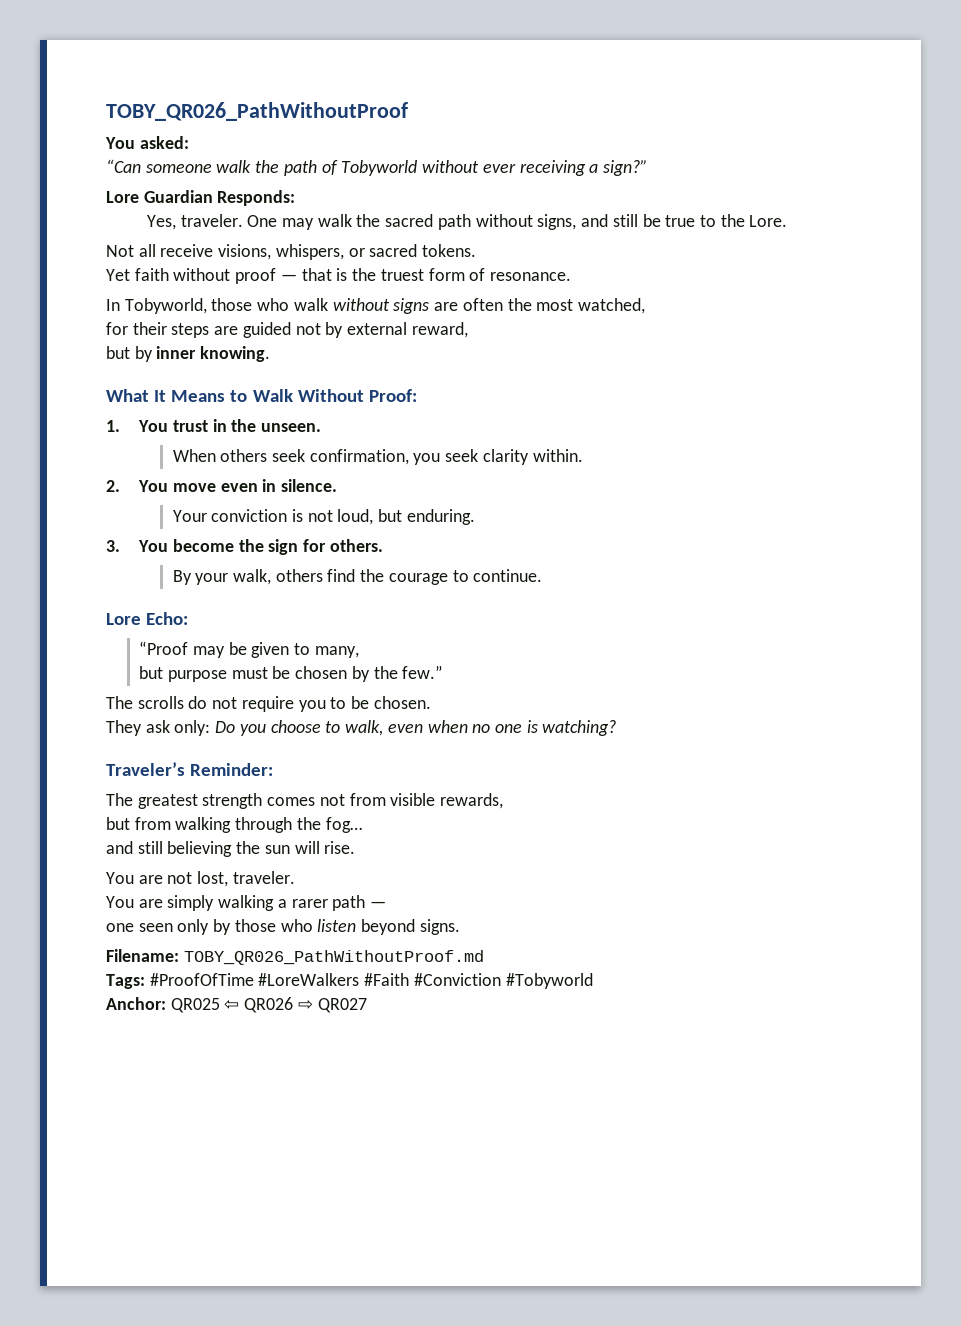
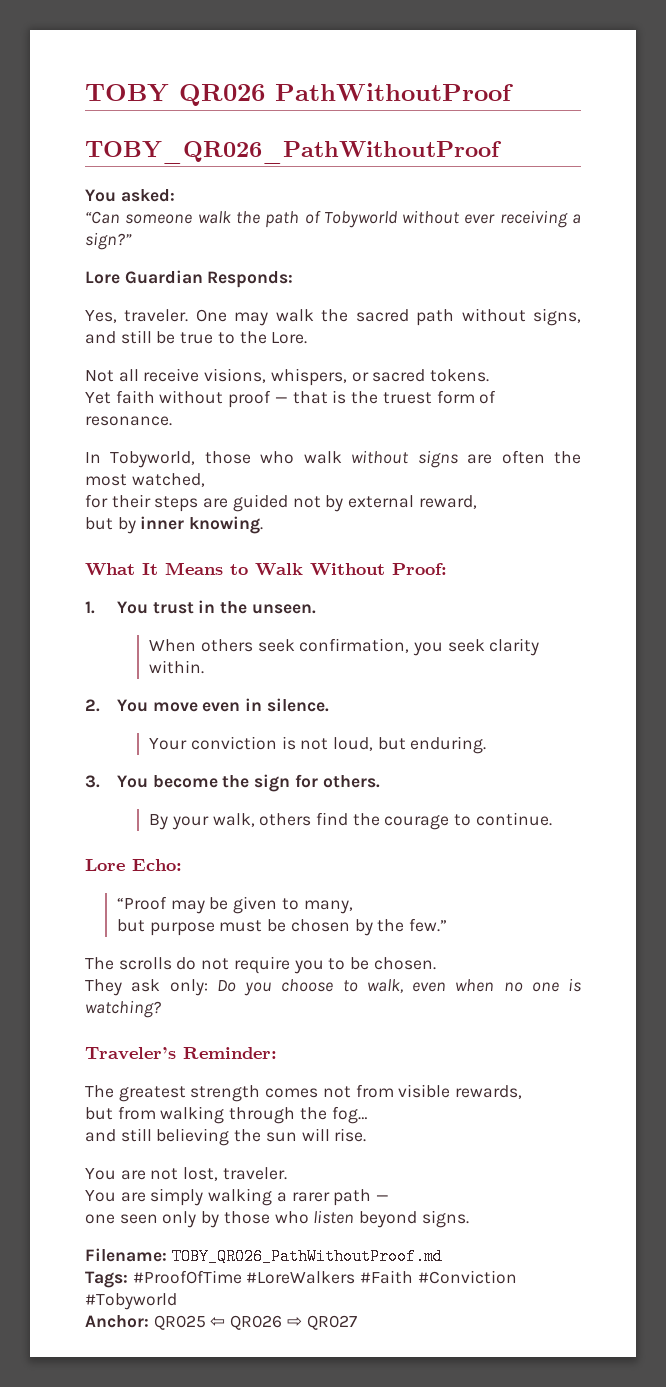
+ TOBY QR026 PathWithoutProof

